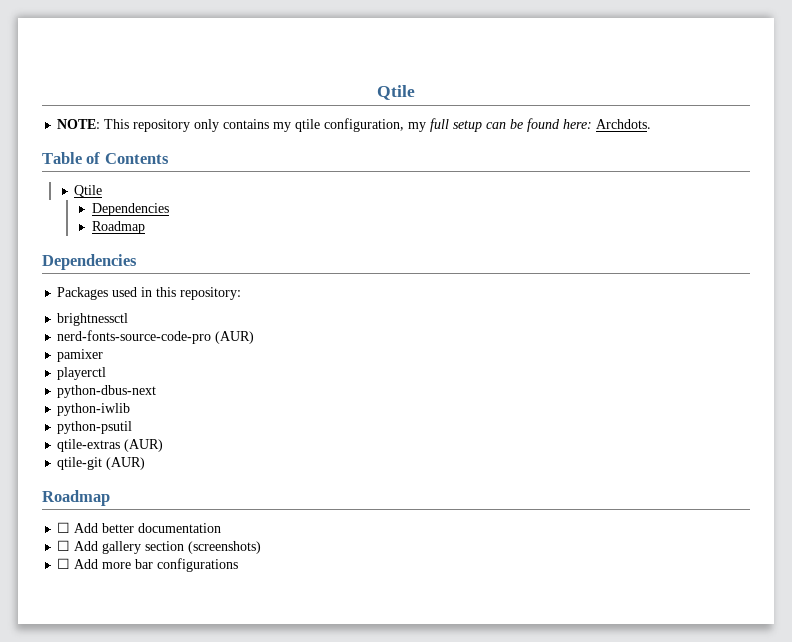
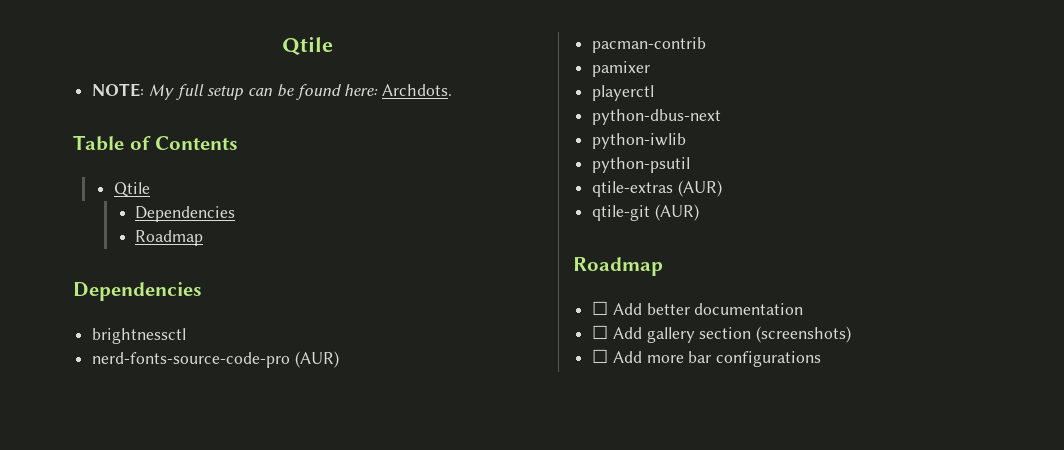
- NOTE: This repository only contains my qtile configuration, my full setup can be found here: Archdots.
+ NOTE: My full setup can be found here: Archdots.
- Packages used in this repository:
+ pacman-contrib

